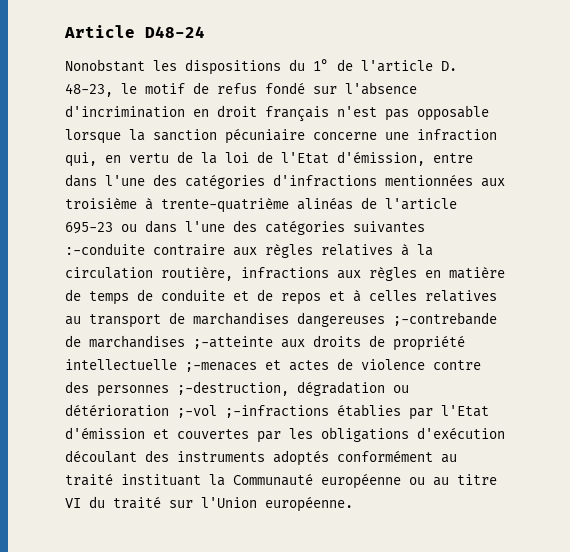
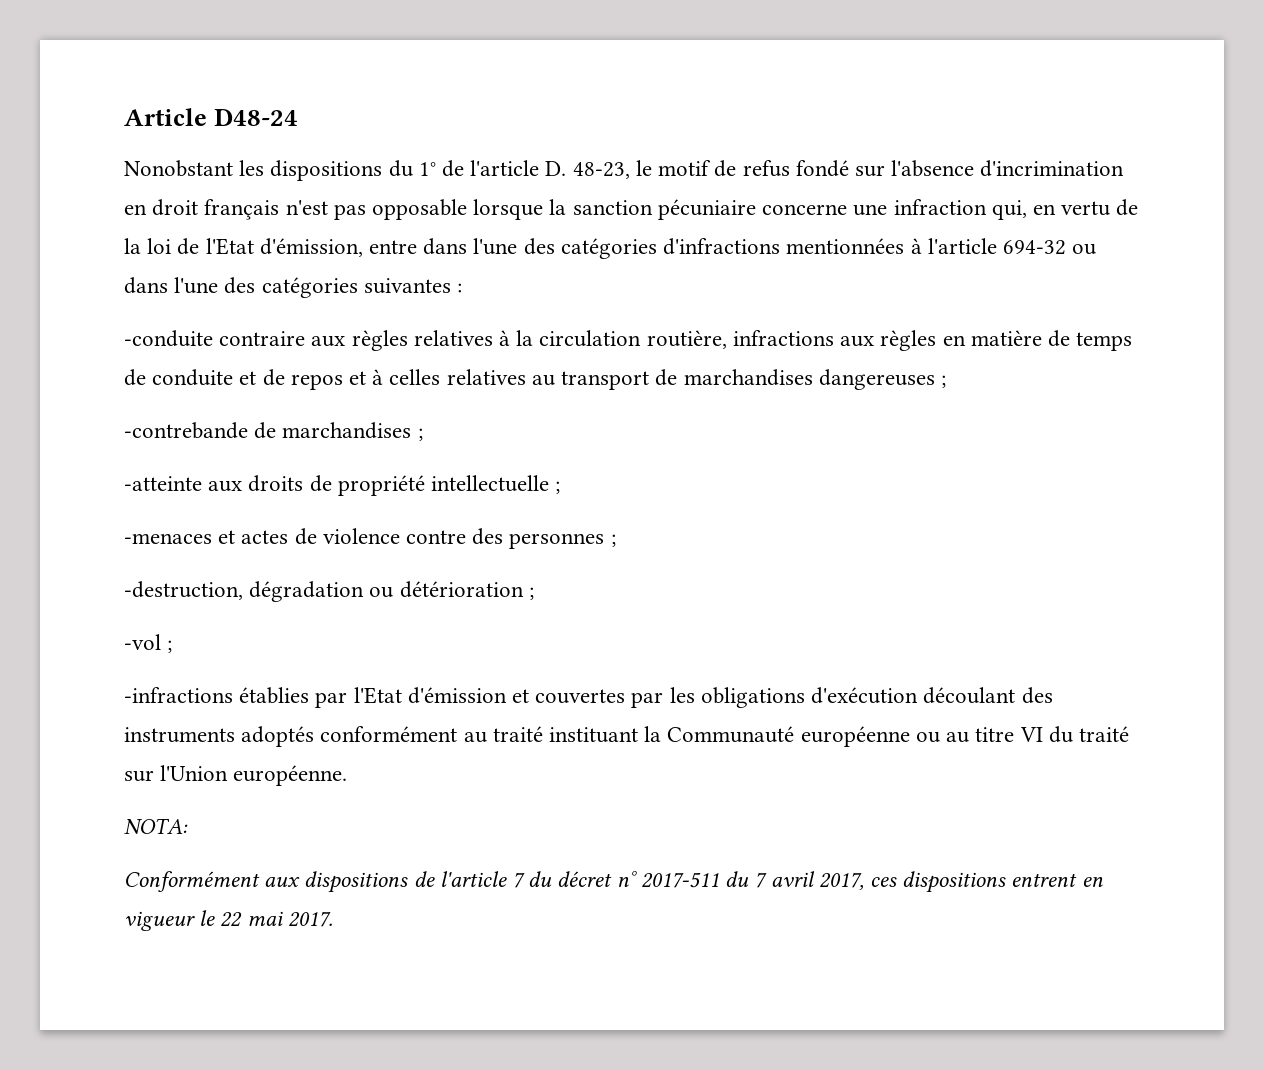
- Nonobstant les dispositions du 1° de l'article D. 48-23, le motif de refus fondé sur l'absence d'incrimination en droit français n'est pas opposable lorsque la sanction pécuniaire concerne une infraction qui, en vertu de la loi de l'Etat d'émission, entre dans l'une des catégories d'infractions mentionnées aux troisième à trente-quatrième alinéas de l'article 695-23 ou dans l'une des catégories suivantes :-conduite contraire aux règles relatives à la circulation routière, infractions aux règles en matière de temps de conduite et de repos et à celles relatives au transport de marchandises dangereuses ;-contrebande de marchandises ;-atteinte aux droits de propriété intellectuelle ;-menaces et actes de violence contre des personnes ;-destruction, dégradation ou détérioration ;-vol ;-infractions établies par l'Etat d'émission et couvertes par les obligations d'exécution découlant des instruments adoptés conformément au traité instituant la Communauté européenne ou au titre VI du traité sur l'Union européenne.
+ Nonobstant les dispositions du 1° de l'article D. 48-23, le motif de refus fondé sur l'absence d'incrimination en droit français n'est pas opposable lorsque la sanction pécuniaire concerne une infraction qui, en vertu de la loi de l'Etat d'émission, entre dans l'une des catégories d'infractions mentionnées à l'article 694-32 ou dans l'une des catégories suivantes :
+ -conduite contraire aux règles relatives à la circulation routière, infractions aux règles en matière de temps de conduite et de repos et à celles relatives au transport de marchandises dangereuses ;
+ -contrebande de marchandises ;
+ -atteinte aux droits de propriété intellectuelle ;
+ -menaces et actes de violence contre des personnes ;
+ -destruction, dégradation ou détérioration ;
+ -vol ;
+ -infractions établies par l'Etat d'émission et couvertes par les obligations d'exécution découlant des instruments adoptés conformément au traité instituant la Communauté européenne ou au titre VI du traité sur l'Union européenne.
+ NOTA:
+ Conformément aux dispositions de l'article 7 du décret n° 2017-511 du 7 avril 2017, ces dispositions entrent en vigueur le 22 mai 2017.

